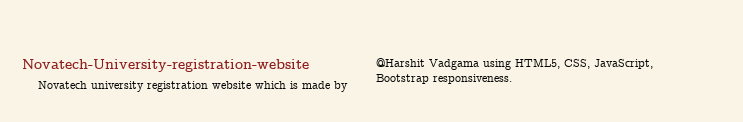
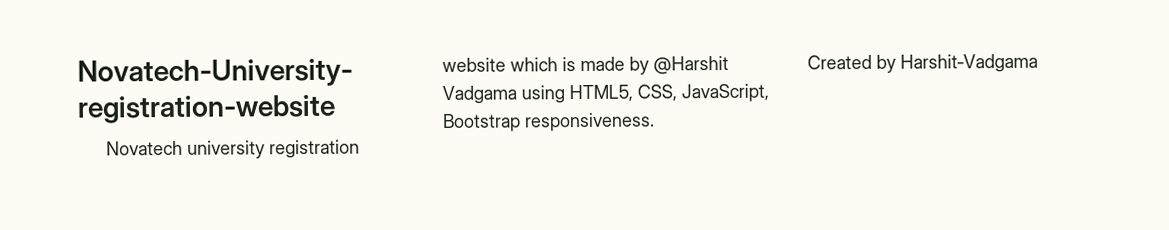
+ Created by Harshit‑Vadgama

